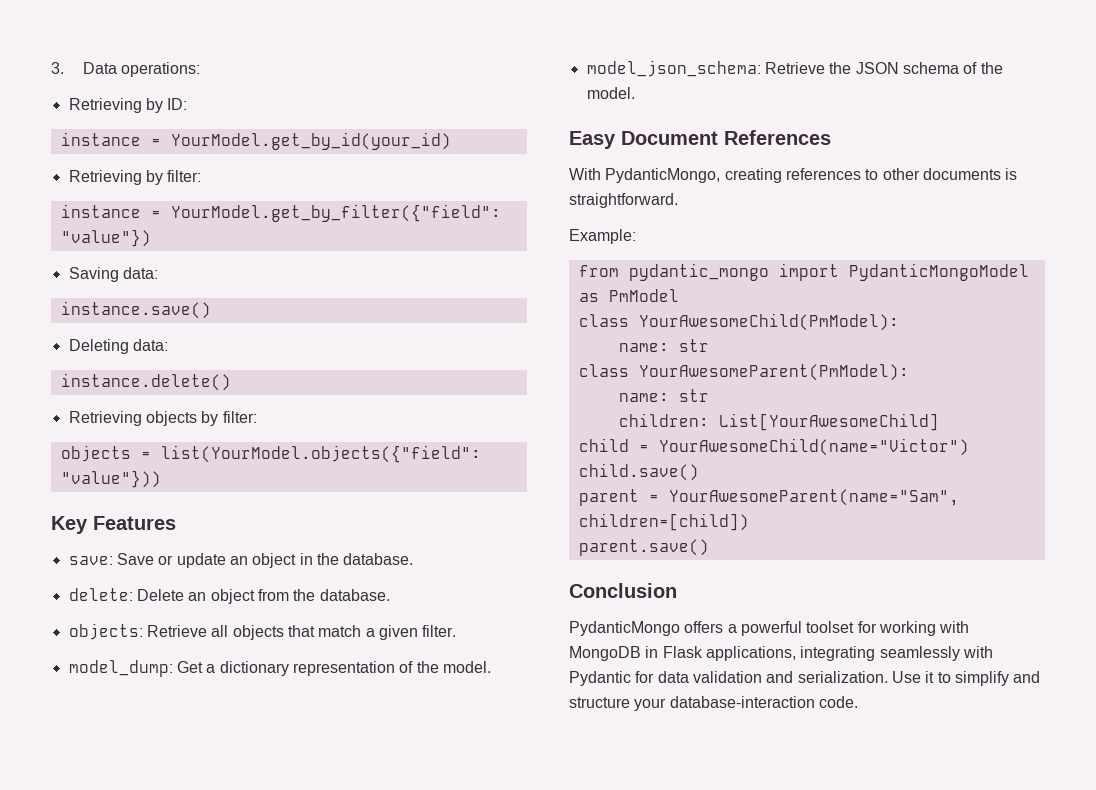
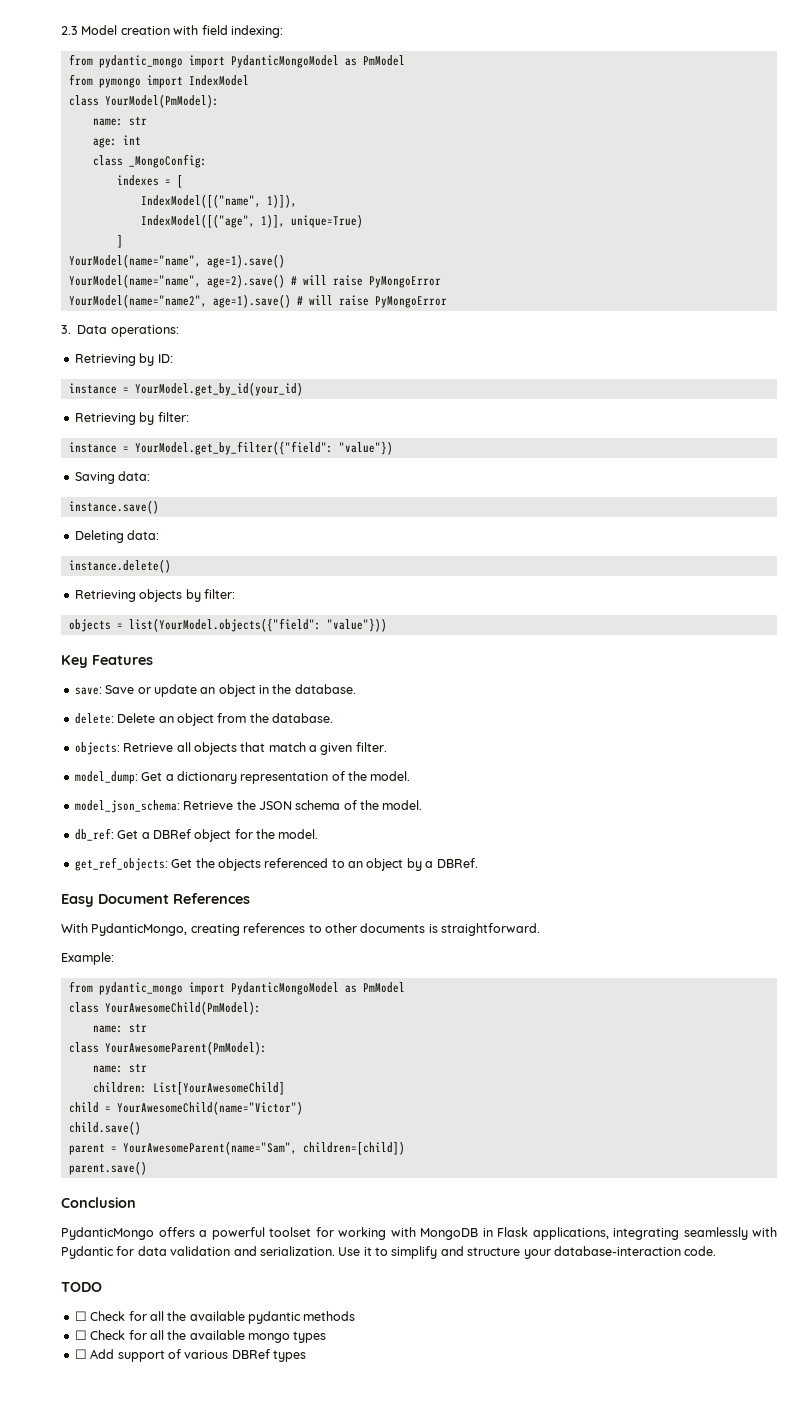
+ 2.3 Model creation with field indexing:
+ from pydantic_mongo import PydanticMongoModel as PmModel
+ from pymongo import IndexModel
+ class YourModel(PmModel):
+ name: str
+ age: int
+ class _MongoConfig:
+ indexes = [
+ IndexModel([("name", 1)]),
+ IndexModel([("age", 1)], unique=True)
+ ]
+ YourModel(name="name", age=1).save()
+ YourModel(name="name", age=2).save() # will raise PyMongoError
+ YourModel(name="name2", age=1).save() # will raise PyMongoError
+ db_ref: Get a DBRef object for the model.
+ get_ref_objects: Get the objects referenced to an object by a DBRef.
+ TODO
+ ☐ Check for all the available pydantic methods
+ ☐ Check for all the available mongo types
+ ☐ Add support of various DBRef types

